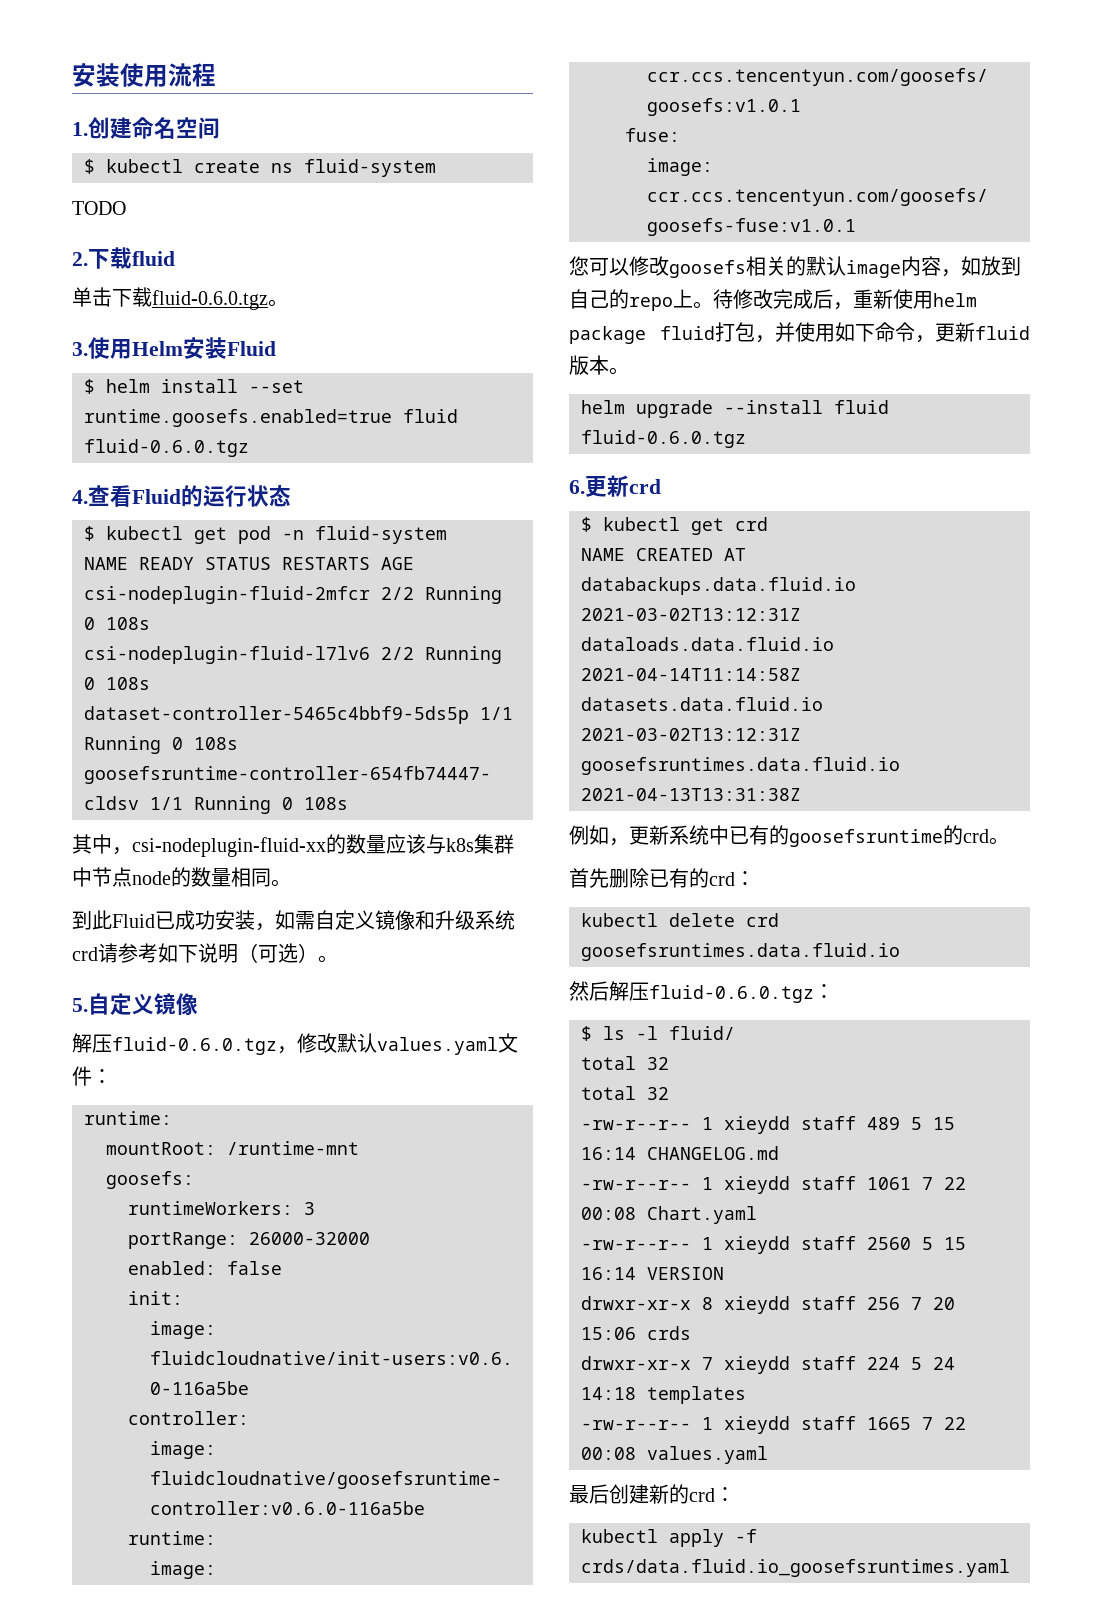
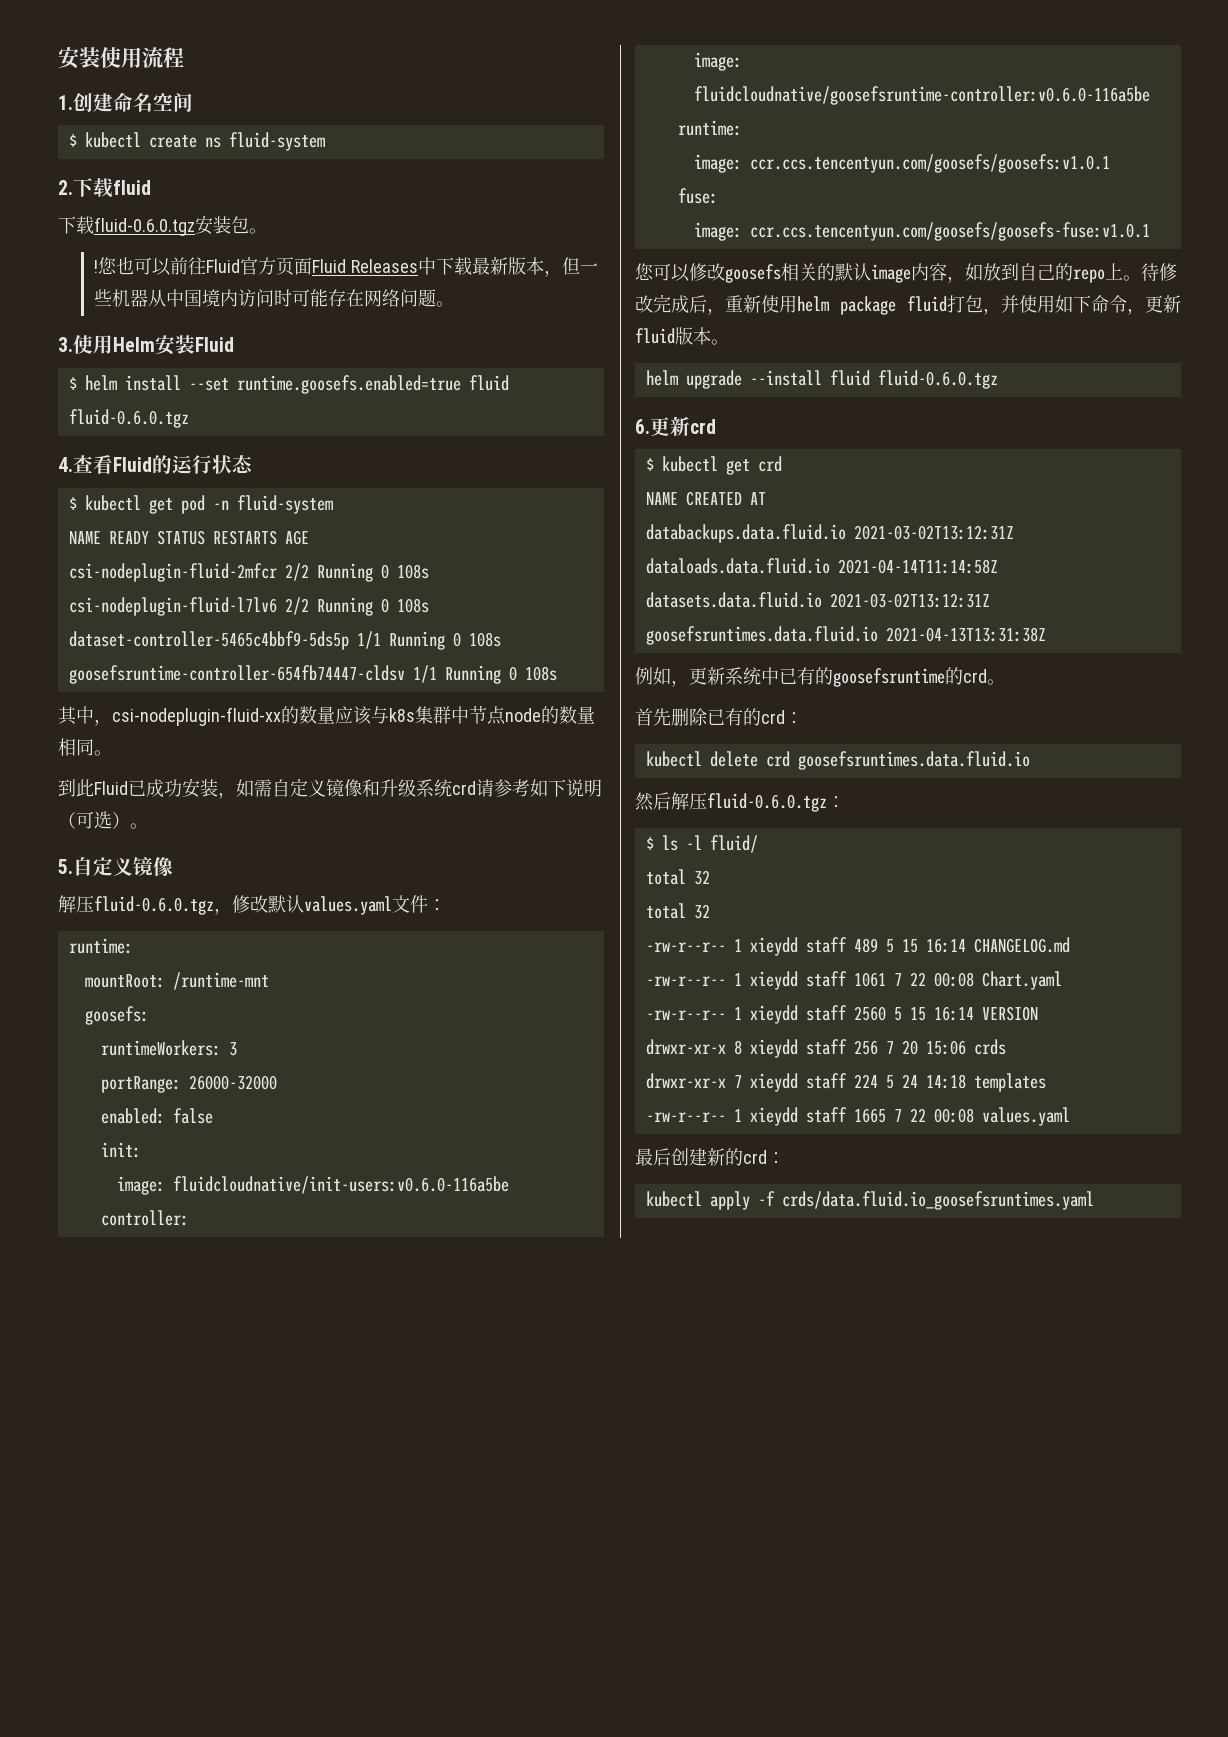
- TODO
- 单击下载fluid-0.6.0.tgz。
+ 下载fluid-0.6.0.tgz安装包。
+ !您也可以前往Fluid官方页面Fluid Releases中下载最新版本，但一些机器从中国境内访问时可能存在网络问题。

